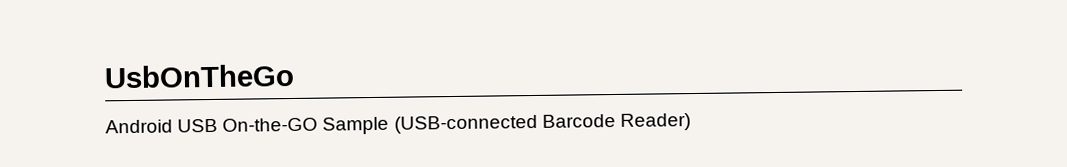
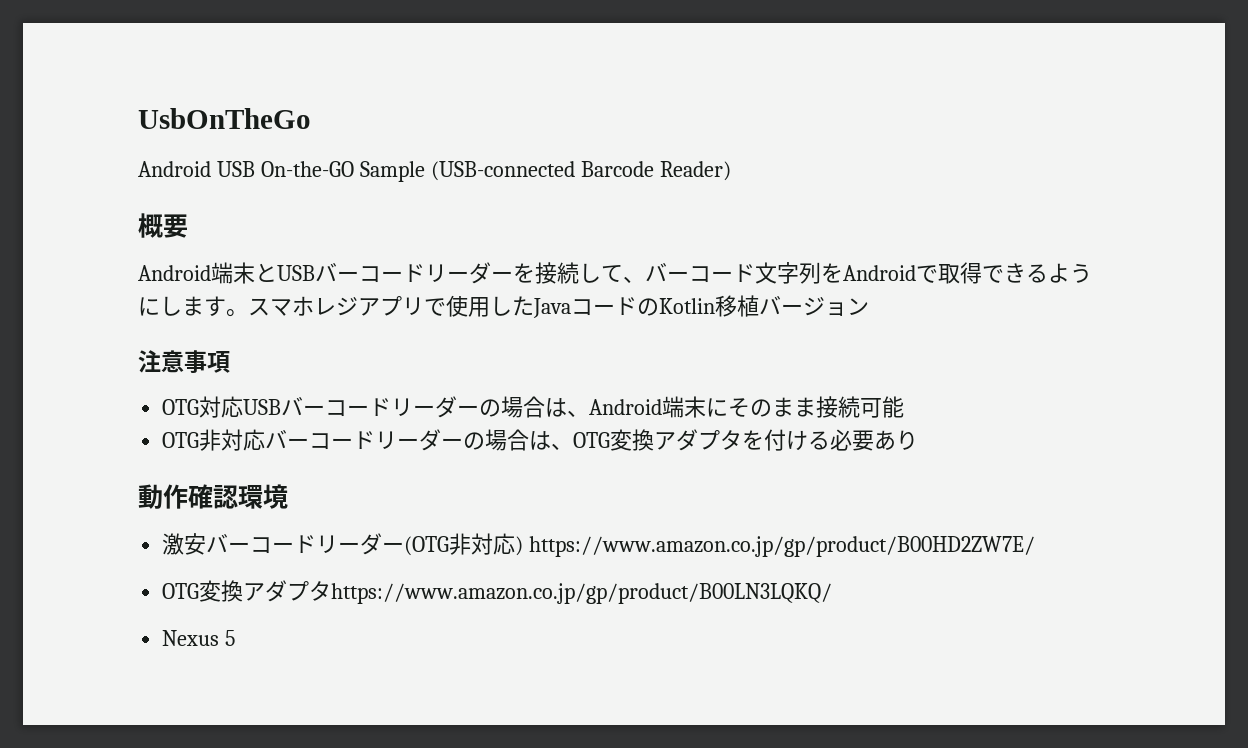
+ 概要
+ Android端末とUSBバーコードリーダーを接続して、バーコード文字列をAndroidで取得できるようにします。スマホレジアプリで使用したJavaコードのKotlin移植バージョン
+ 注意事項
+ OTG対応USBバーコードリーダーの場合は、Android端末にそのまま接続可能
+ OTG非対応バーコードリーダーの場合は、OTG変換アダプタを付ける必要あり
+ 動作確認環境
+ 激安バーコードリーダー(OTG非対応) https://www.amazon.co.jp/gp/product/B00HD2ZW7E/
+ OTG変換アダプタhttps://www.amazon.co.jp/gp/product/B00LN3LQKQ/
+ Nexus 5

